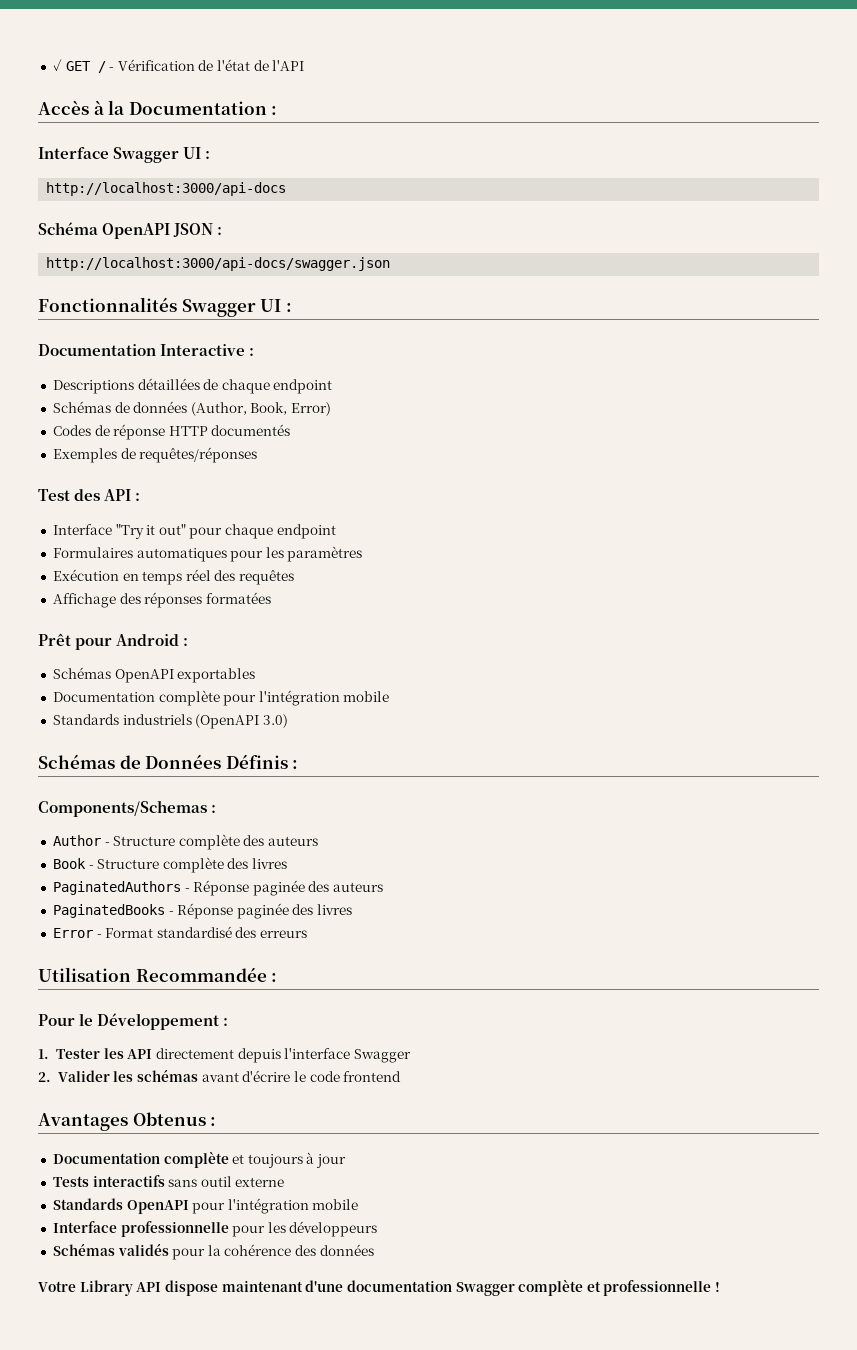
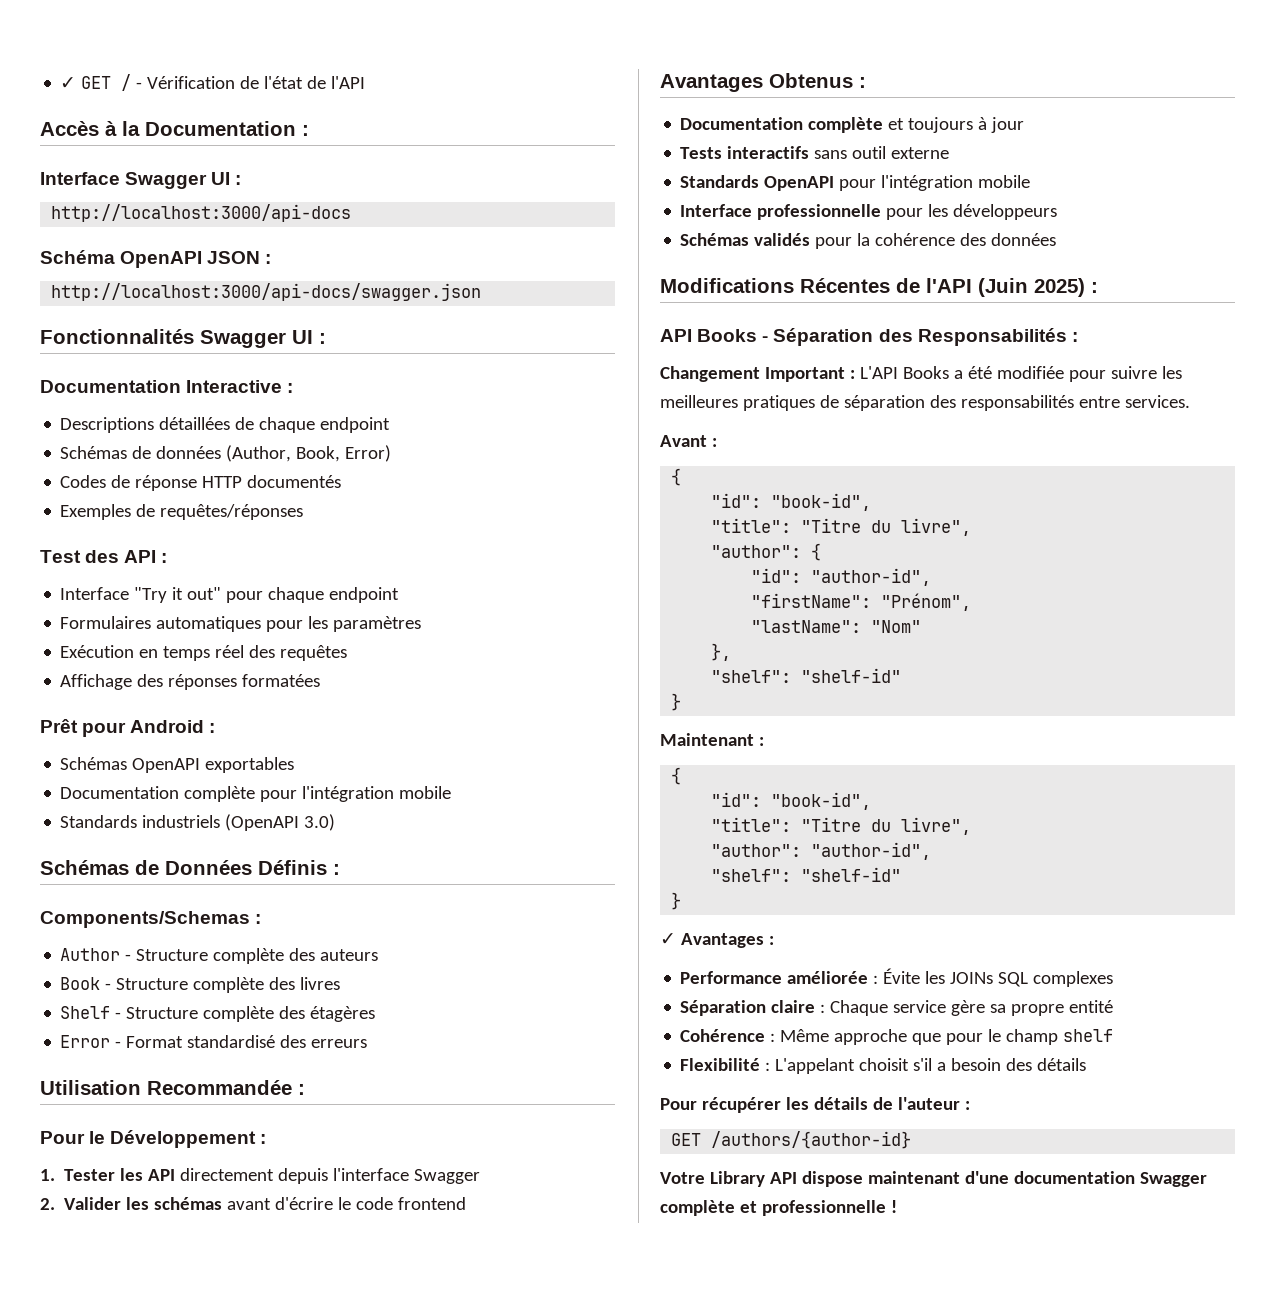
- PaginatedAuthors - Réponse paginée des auteurs
- PaginatedBooks - Réponse paginée des livres
+ Shelf - Structure complète des étagères
+ Modifications Récentes de l'API (Juin 2025) :
+ API Books - Séparation des Responsabilités :
+ Changement Important : L'API Books a été modifiée pour suivre les meilleures pratiques de séparation des responsabilités entre services.
+ Avant :
+ {
+ "id": "book-id",
+ "title": "Titre du livre",
+ "author": {
+ "id": "author-id",
+ "firstName": "Prénom",
+ "lastName": "Nom"
+ },
+ "shelf": "shelf-id"
+ }
+ Maintenant :
+ {
+ "id": "book-id",
+ "title": "Titre du livre",
+ "author": "author-id",
+ "shelf": "shelf-id"
+ }
+ ✓ Avantages :
+ Performance améliorée : Évite les JOINs SQL complexes
+ Séparation claire : Chaque service gère sa propre entité
+ Cohérence : Même approche que pour le champ shelf
+ Flexibilité : L'appelant choisit s'il a besoin des détails
+ Pour récupérer les détails de l'auteur :
+ GET /authors/{author-id}

